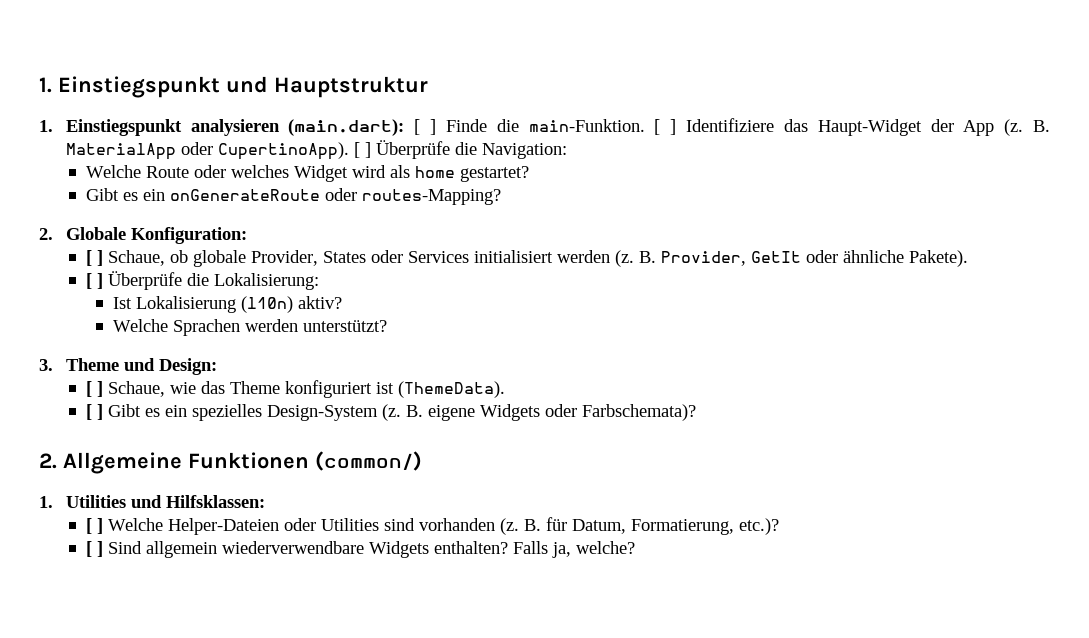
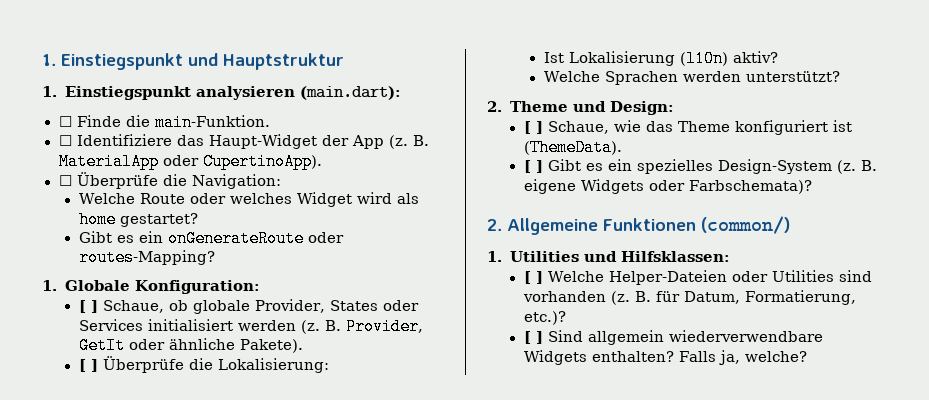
- 1. Einstiegspunkt analysieren (main.dart): [ ] Finde die main-Funktion. [ ] Identifiziere das Haupt-Widget der App (z.
+ 1. Einstiegspunkt analysieren (main.dart):
+ ☐ Finde die main-Funktion.
+ ☐ Identifiziere das Haupt-Widget der App (z.
- B. MaterialApp oder CupertinoApp). [ ] Überprüfe die Navigation:
+ B. MaterialApp oder CupertinoApp).
+ ☐ Überprüfe die Navigation:
- 2. Globale Konfiguration:
+ 1. Globale Konfiguration:
- 3. Theme und Design:
+ 2. Theme und Design:

